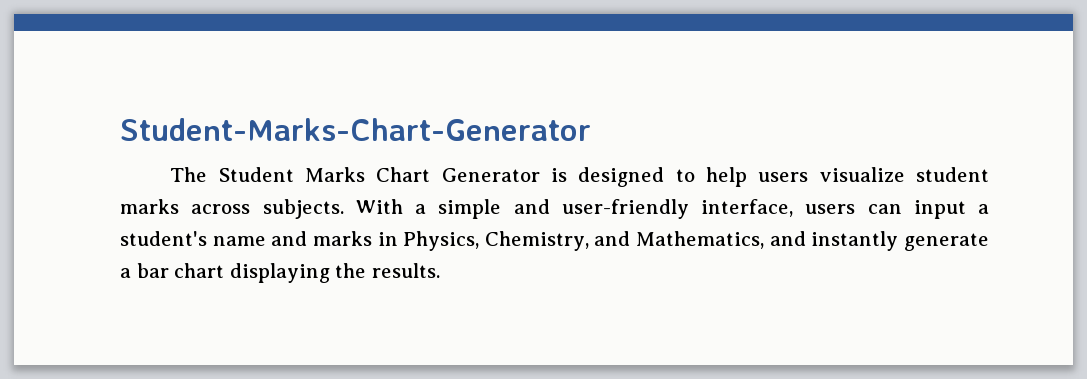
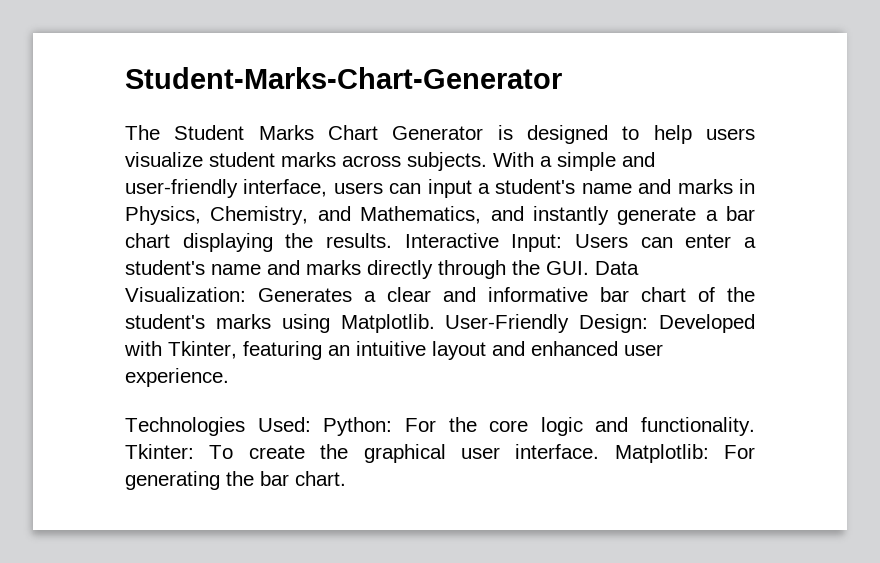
+ Interactive Input: Users can enter a student's name and marks directly through the GUI. Data Visualization: Generates a clear and informative bar chart of the student's marks using Matplotlib. User-Friendly Design: Developed with Tkinter, featuring an intuitive layout and enhanced user experience.
+ Technologies Used: Python: For the core logic and functionality. Tkinter: To create the graphical user interface. Matplotlib: For generating the bar chart.

